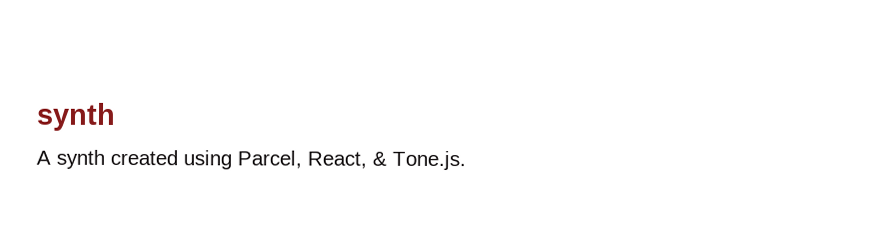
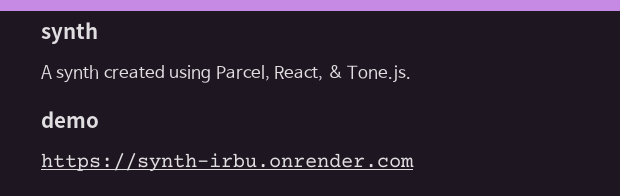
+ demo
+ https://synth-irbu.onrender.com

